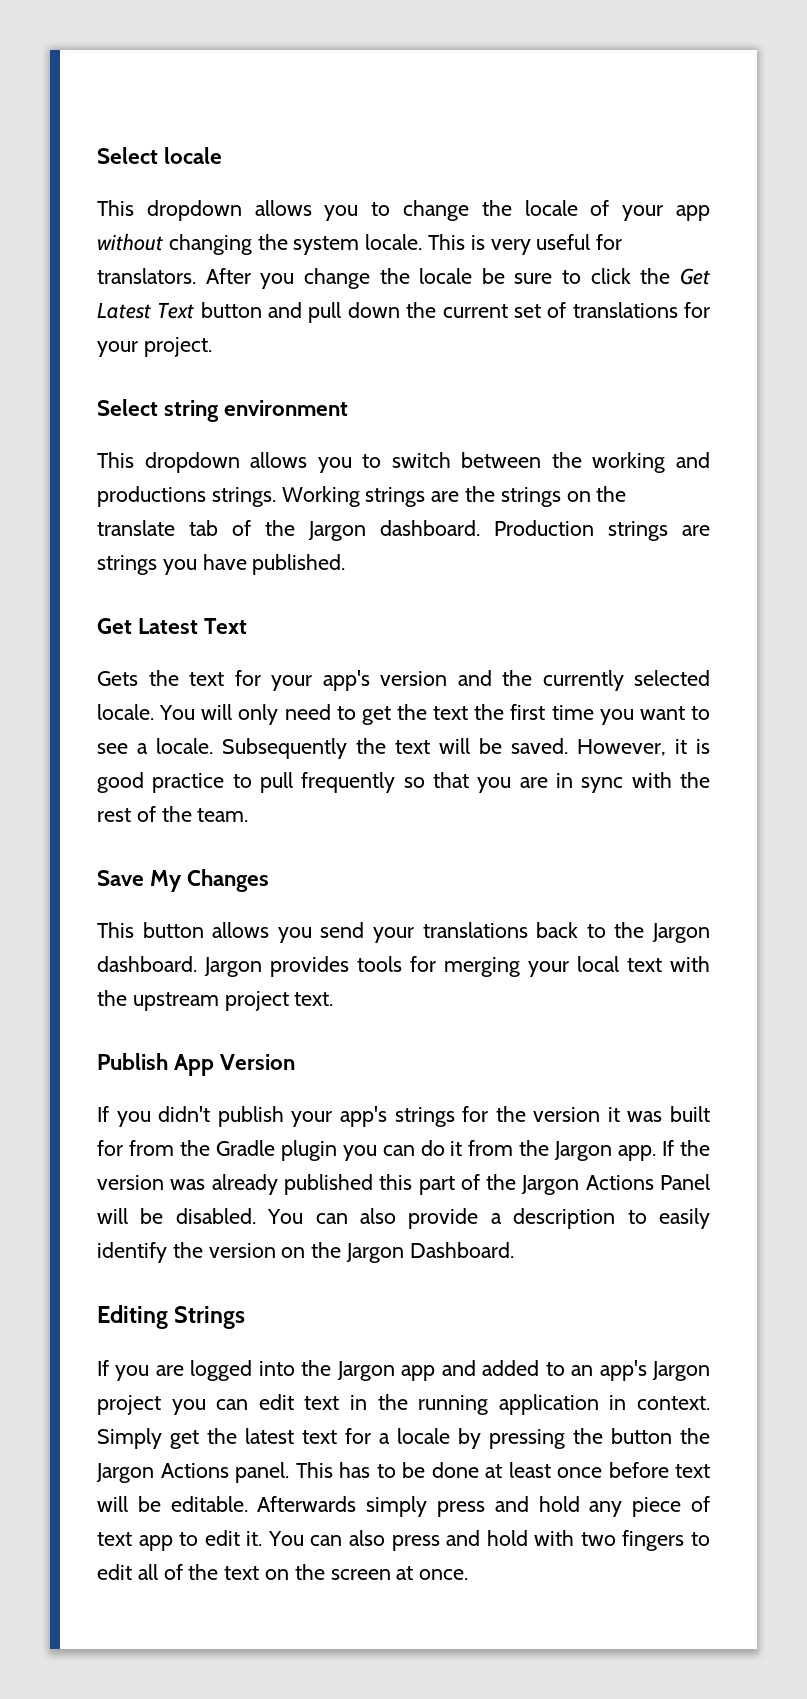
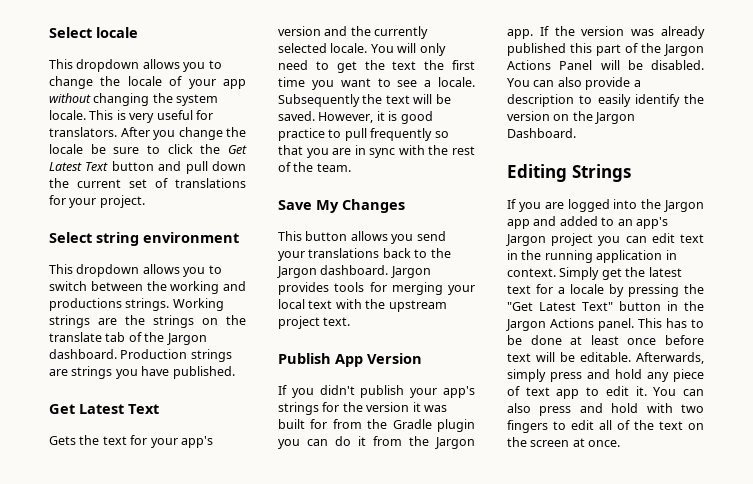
- Simply get the latest text for a locale by pressing the button the Jargon Actions panel.
+ Simply get the latest text for a locale by pressing the "Get Latest Text" button in the Jargon Actions panel.
- Afterwards simply press and hold any piece of text app to edit it.
+ Afterwards, simply press and hold any piece of text app to edit it.

